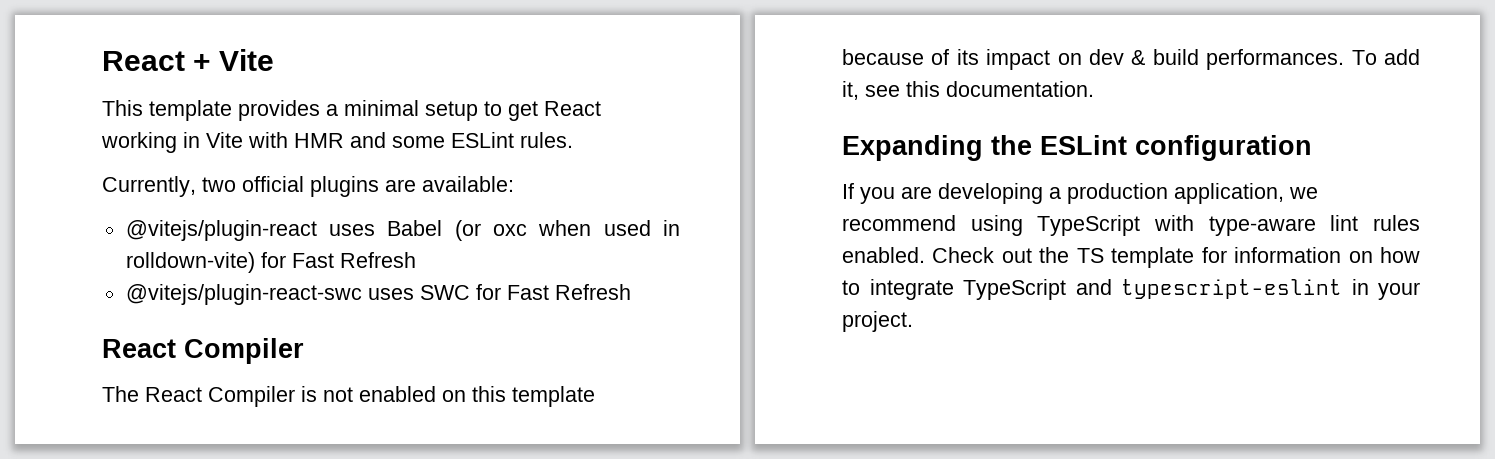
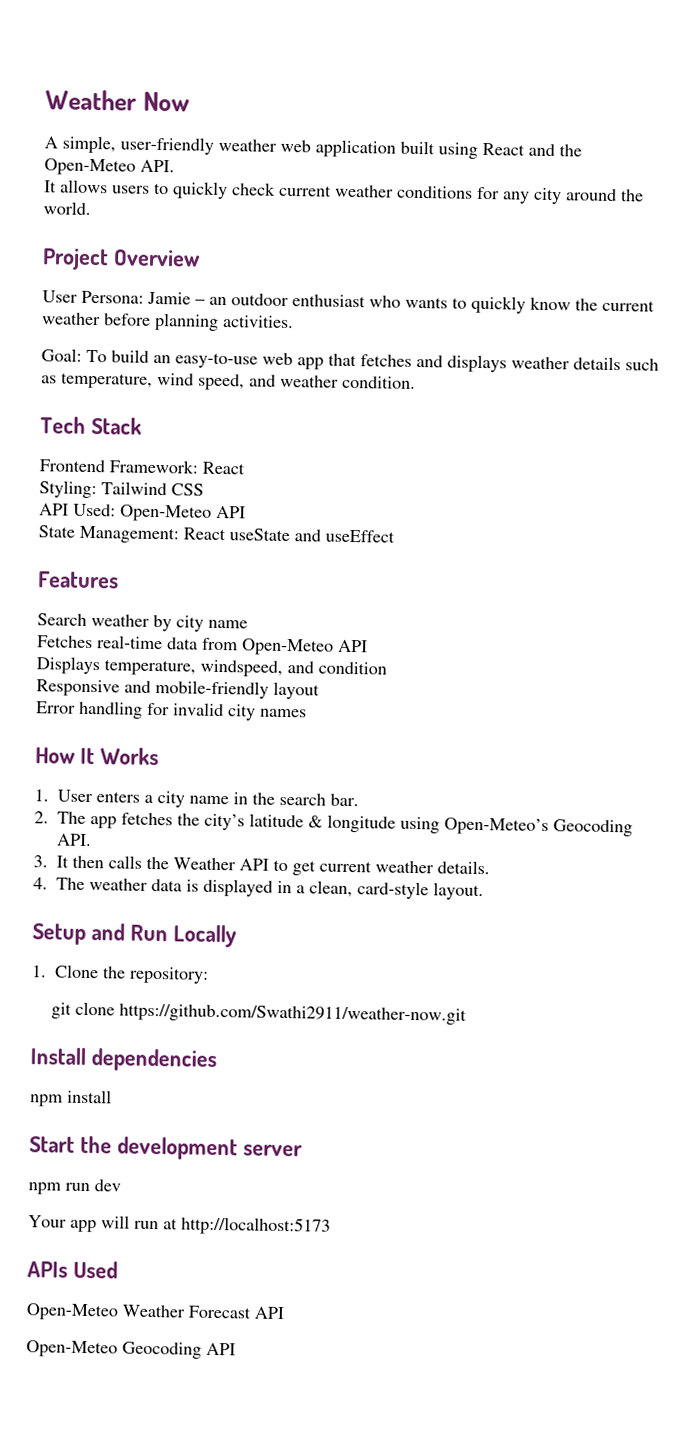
- React + Vite
- This template provides a minimal setup to get React working in Vite with HMR and some ESLint rules.
- Currently, two official plugins are available:
- @vitejs/plugin-react uses Babel (or oxc when used in rolldown-vite) for Fast Refresh
- @vitejs/plugin-react-swc uses SWC for Fast Refresh
- React Compiler
- The React Compiler is not enabled on this template because of its impact on dev & build performances. To add it, see this documentation.
- Expanding the ESLint configuration
- If you are developing a production application, we recommend using TypeScript with type-aware lint rules enabled. Check out the TS template for information on how to integrate TypeScript and typescript-eslint in your project.
+ Weather Now
+ A simple, user-friendly weather web application built using React and the Open-Meteo API.
+ It allows users to quickly check current weather conditions for any city around the world.
+ Project Overview
+ User Persona: Jamie – an outdoor enthusiast who wants to quickly know the current weather before planning activities.
+ Goal: To build an easy-to-use web app that fetches and displays weather details such as temperature, wind speed, and weather condition.
+ Tech Stack
+ Frontend Framework: React
+ Styling: Tailwind CSS
+ API Used: Open-Meteo API
+ State Management: React useState and useEffect
+ Features
+ Search weather by city name
+ Fetches real-time data from Open-Meteo API
+ Displays temperature, windspeed, and condition
+ Responsive and mobile-friendly layout
+ Error handling for invalid city names
+ How It Works
+ 1. User enters a city name in the search bar.
+ 2. The app fetches the city’s latitude & longitude using Open-Meteo’s Geocoding API.
+ 3. It then calls the Weather API to get current weather details.
+ 4. The weather data is displayed in a clean, card-style layout.
+ Setup and Run Locally
+ 1. Clone the repository:
+ git clone https://github.com/Swathi2911/weather-now.git
+ Install dependencies
+ npm install
+ Start the development server
+ npm run dev
+ Your app will run at http://localhost:5173
+ APIs Used
+ Open-Meteo Weather Forecast API
+ Open-Meteo Geocoding API

